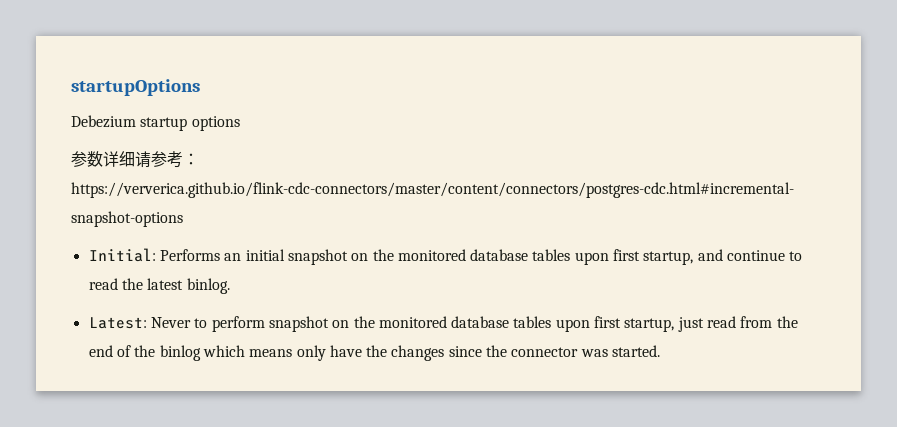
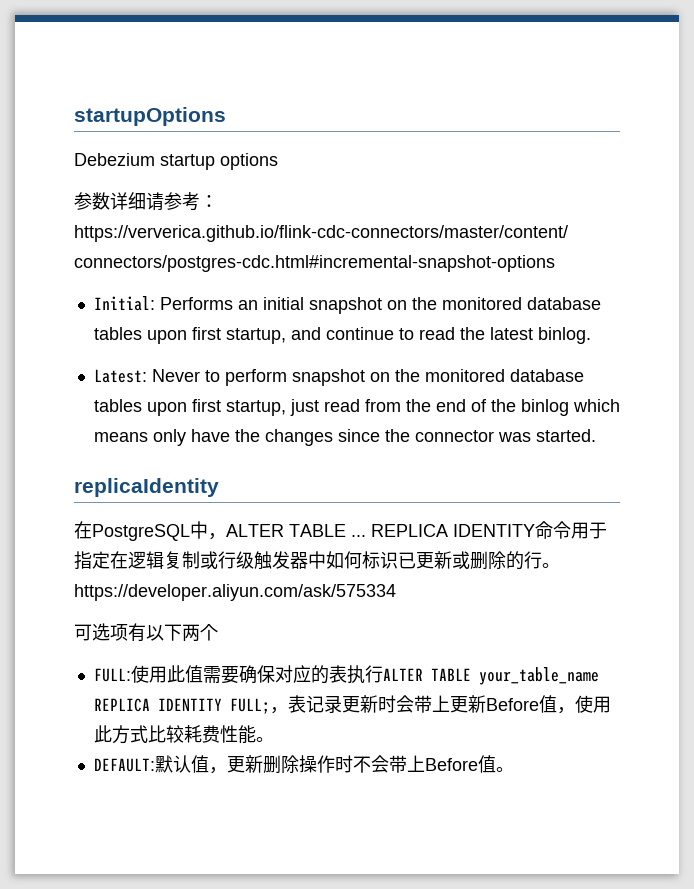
+ replicaIdentity
+ 在PostgreSQL中，ALTER TABLE ... REPLICA IDENTITY命令用于指定在逻辑复制或行级触发器中如何标识已更新或删除的行。https://developer.aliyun.com/ask/575334
+ 可选项有以下两个
+ FULL:使用此值需要确保对应的表执行ALTER TABLE your_table_name REPLICA IDENTITY FULL;，表记录更新时会带上更新Before值，使用此方式比较耗费性能。
+ DEFAULT:默认值，更新删除操作时不会带上Before值。

